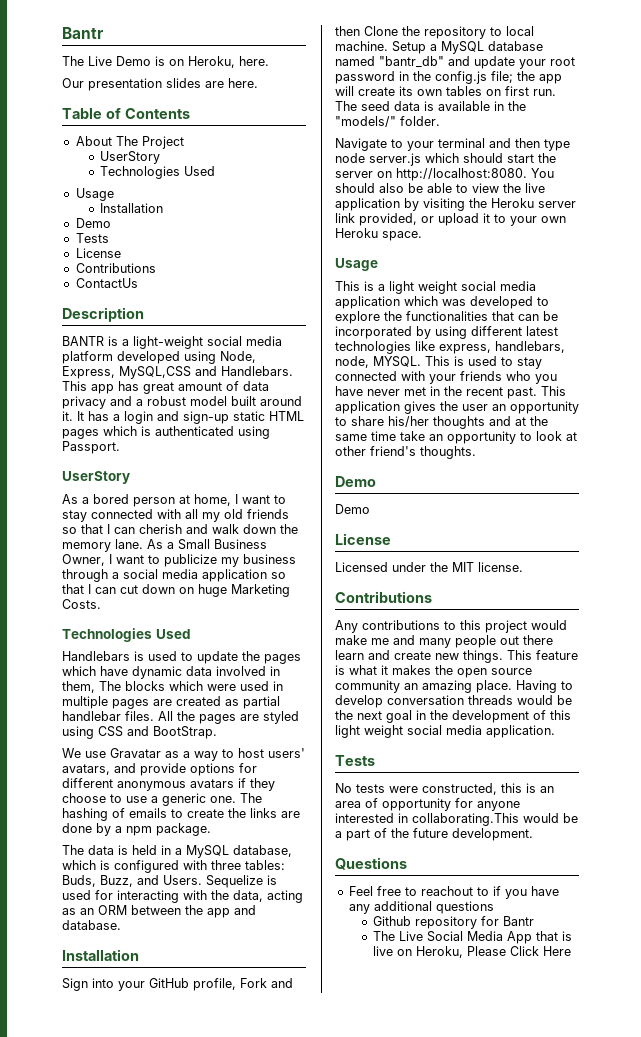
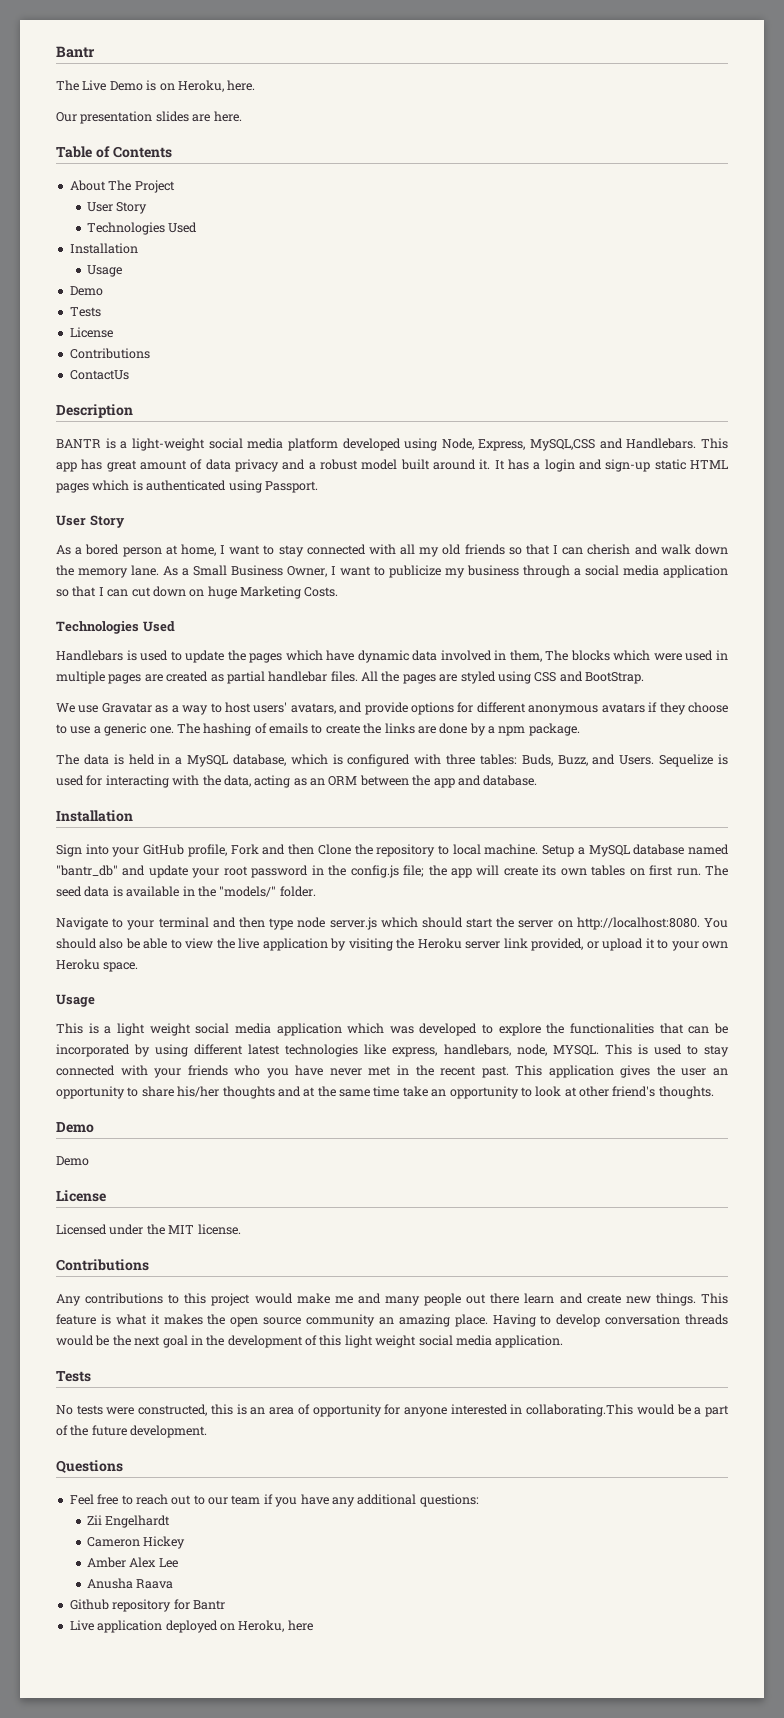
  About The Project
- UserStory
+ User Story
  Technologies Used
+ Installation
  Usage
- Installation
  It has a login and sign-up static HTML pages which is authenticated using Passport.
- UserStory
+ User Story
- Feel free to reachout to if you have any additional questions
+ Feel free to reach out to our team if you have any additional questions:
+ Zii Engelhardt
+ Cameron Hickey
+ Amber Alex Lee
+ Anusha Raava
  Github repository for Bantr
- The Live Social Media App that is live on Heroku, Please Click Here
+ Live application deployed on Heroku, here

